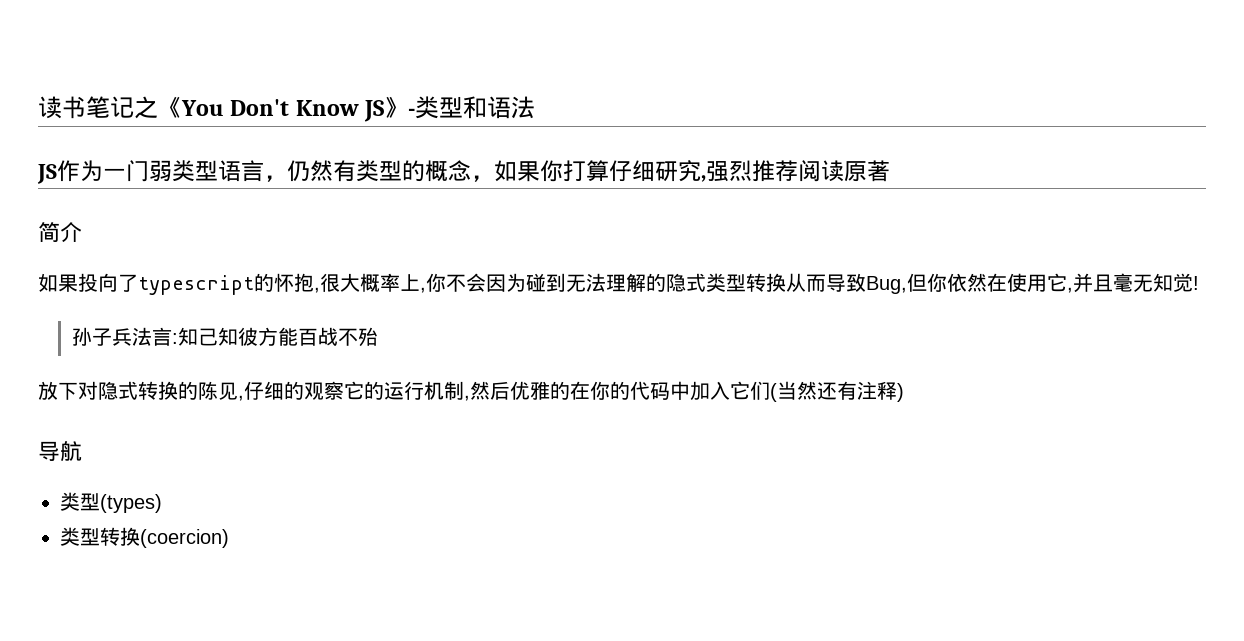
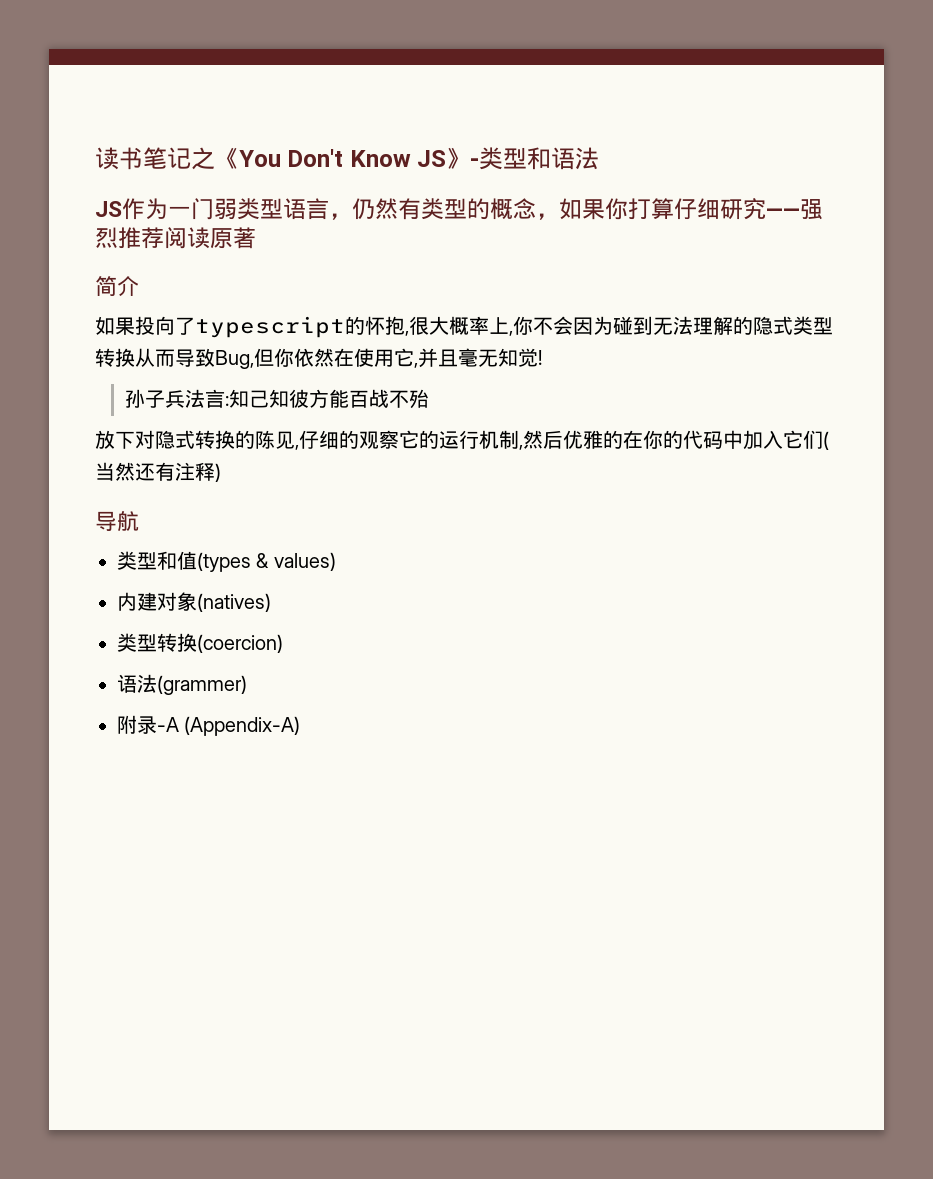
- JS作为一门弱类型语言，仍然有类型的概念，如果你打算仔细研究,强烈推荐阅读原著
+ JS作为一门弱类型语言，仍然有类型的概念，如果你打算仔细研究——强烈推荐阅读原著
- 类型(types)
+ 类型和值(types & values)
+ 内建对象(natives)
  类型转换(coercion)
+ 语法(grammer)
+ 附录-A (Appendix-A)

